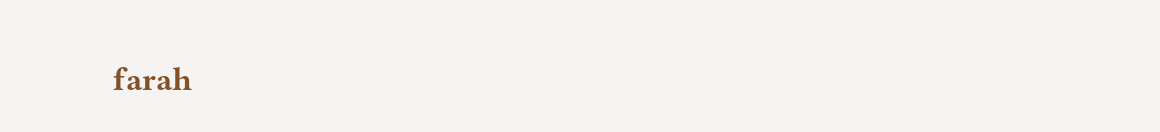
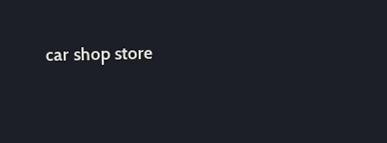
- farah
+ car shop store

